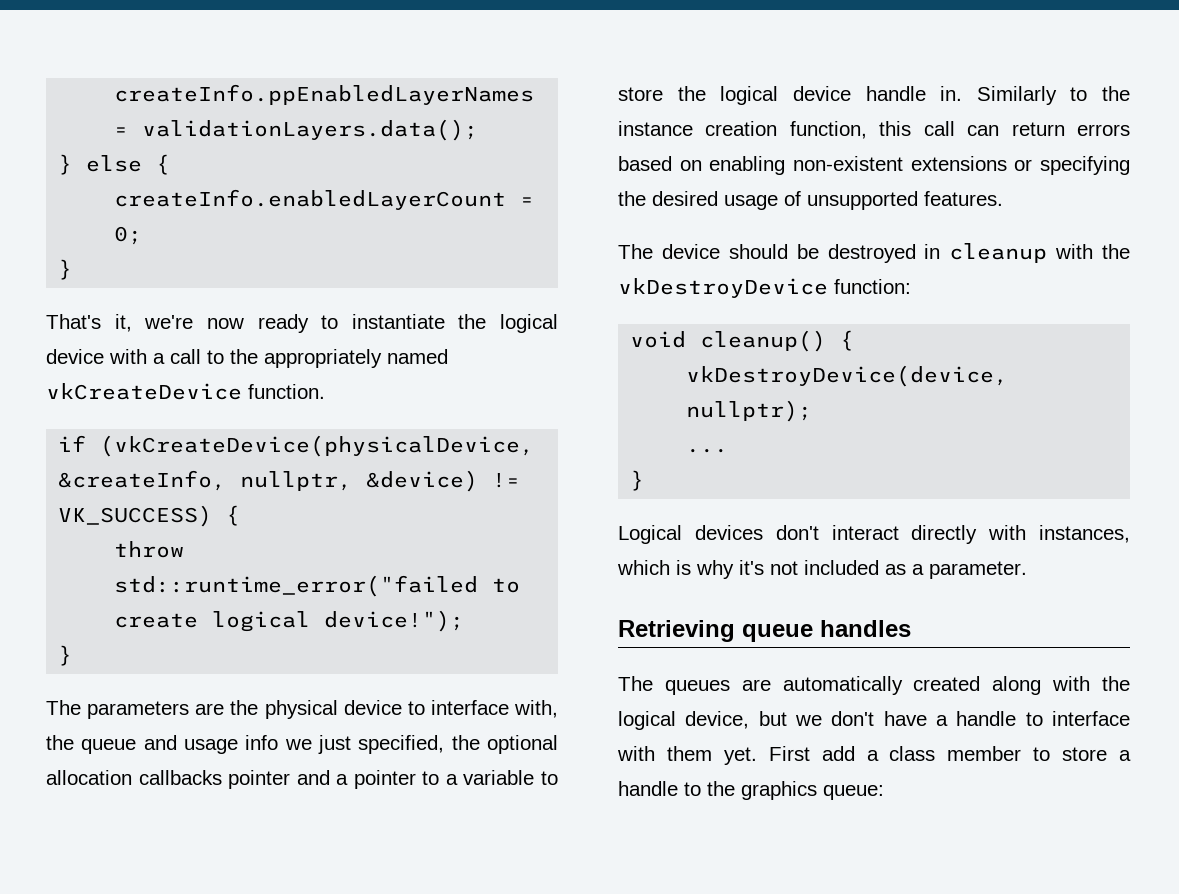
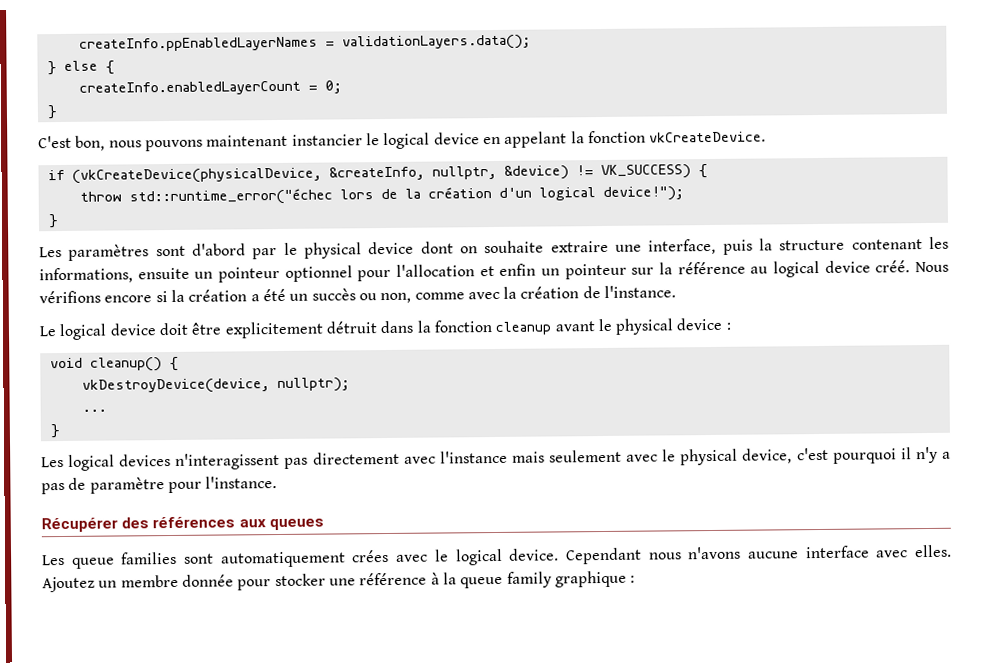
- That's it, we're now ready to instantiate the logical device with a call to the appropriately named vkCreateDevice function.
+ C'est bon, nous pouvons maintenant instancier le logical device en appelant la fonction vkCreateDevice.
- throw std::runtime_error("failed to create logical device!");
+ throw std::runtime_error("échec lors de la création d'un logical device!");
  }
- The parameters are the physical device to interface with, the queue and usage info we just specified, the optional allocation callbacks pointer and a pointer to a variable to store the logical device handle in. Similarly to the instance creation function, this call can return errors based on enabling non-existent extensions or specifying the desired usage of unsupported features.
- The device should be destroyed in cleanup with the vkDestroyDevice function:
+ Les paramètres sont d'abord par le physical device dont on souhaite extraire une interface, puis la structure contenant les informations, ensuite un pointeur optionnel pour l'allocation et enfin un pointeur sur la référence au logical device créé. Nous vérifions encore si la création a été un succès ou non, comme avec la création de l'instance.
+ Le logical device doit être explicitement détruit dans la fonction cleanup avant le physical device :
- Logical devices don't interact directly with instances, which is why it's not included as a parameter.
- Retrieving queue handles
- The queues are automatically created along with the logical device, but we don't have a handle to interface with them yet. First add a class member to store a handle to the graphics queue:
+ Les logical devices n'interagissent pas directement avec l'instance mais seulement avec le physical device, c'est pourquoi il n'y a pas de paramètre pour l'instance.
+ Récupérer des références aux queues
+ Les queue families sont automatiquement crées avec le logical device. Cependant nous n'avons aucune interface avec elles. Ajoutez un membre donnée pour stocker une référence à la queue family graphique :

